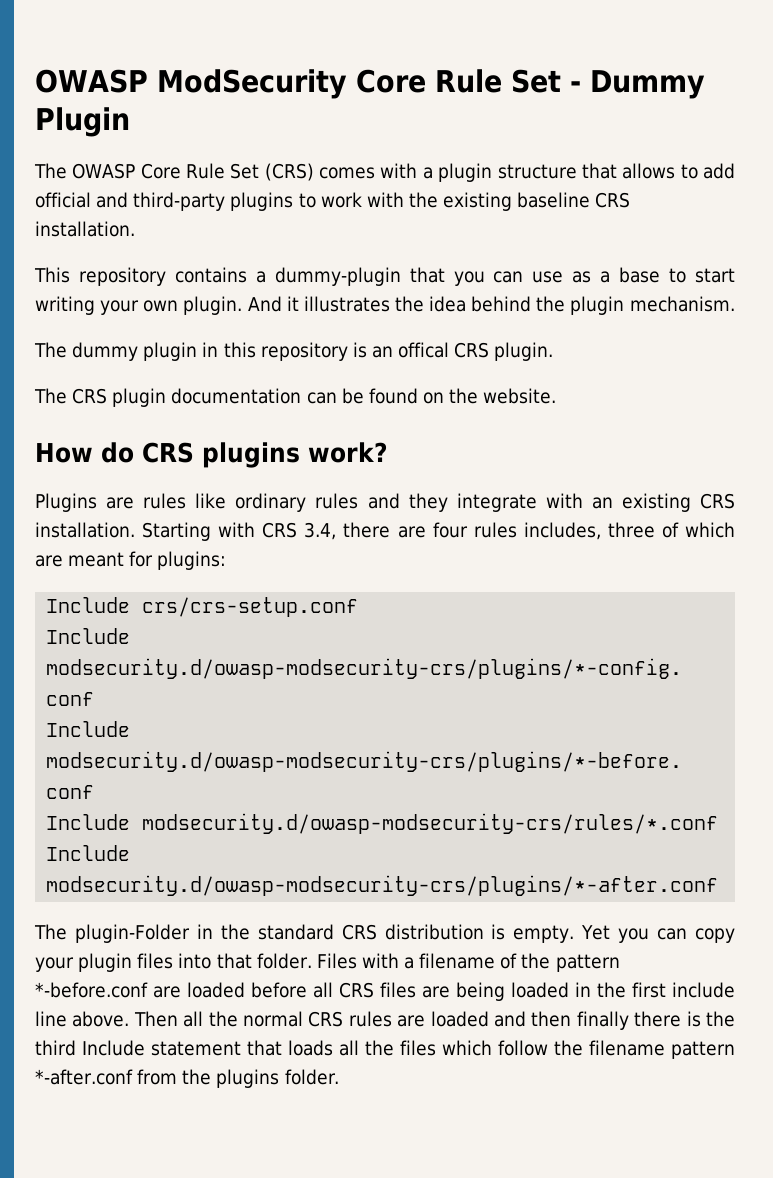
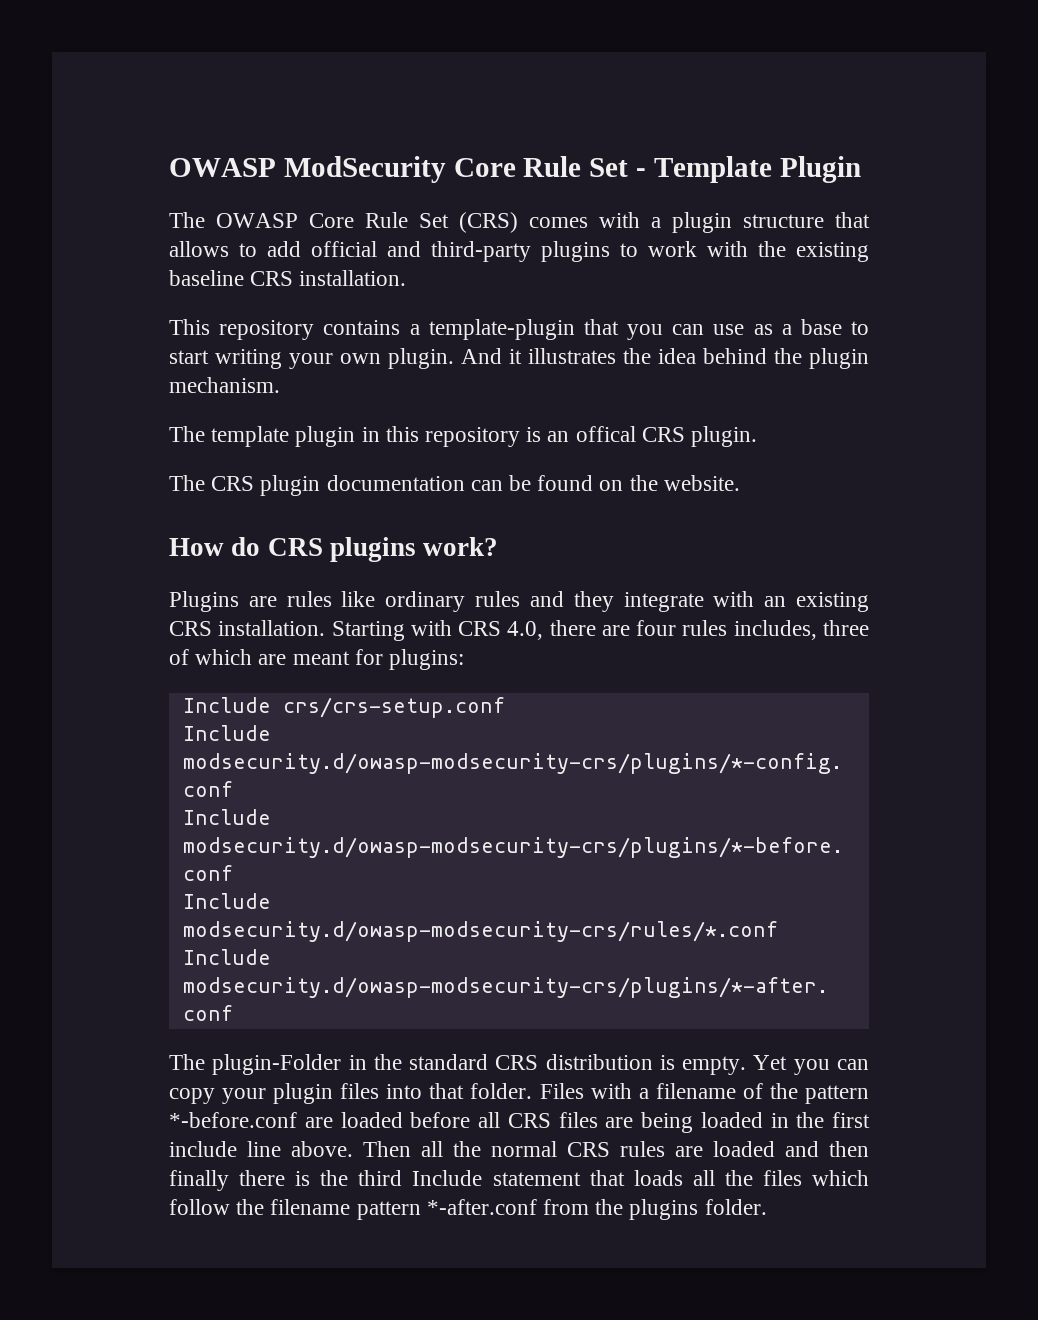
- OWASP ModSecurity Core Rule Set - Dummy Plugin
+ OWASP ModSecurity Core Rule Set - Template Plugin
- This repository contains a dummy-plugin that you can use as a base to start writing your own plugin.
+ This repository contains a template-plugin that you can use as a base to start writing your own plugin.
- The dummy plugin in this repository is an offical CRS plugin.
+ The template plugin in this repository is an offical CRS plugin.
- Starting with CRS 3.4, there are four rules includes, three of which are meant for plugins:
+ Starting with CRS 4.0, there are four rules includes, three of which are meant for plugins:

